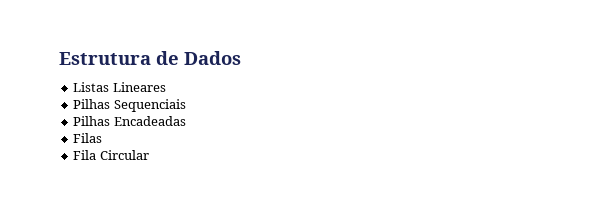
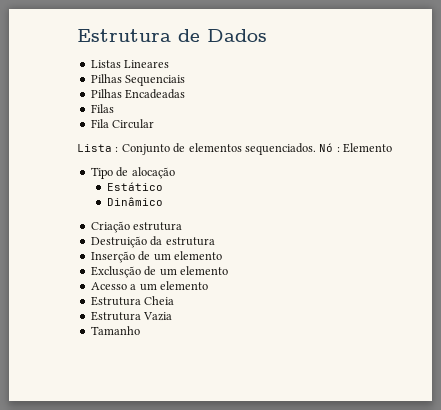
+ Lista : Conjunto de elementos sequenciados. Nó : Elemento
+ Tipo de alocação
+ Estático
+ Dinâmico
+ Criação estrutura
+ Destruição da estrutura
+ Inserção de um elemento
+ Exclusção de um elemento
+ Acesso a um elemento
+ Estrutura Cheia
+ Estrutura Vazia
+ Tamanho

